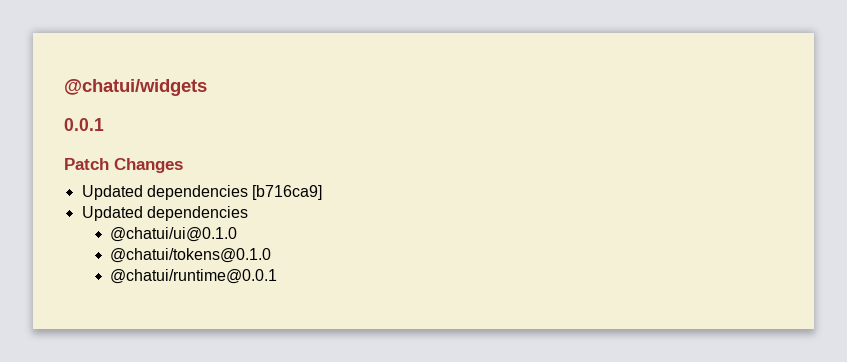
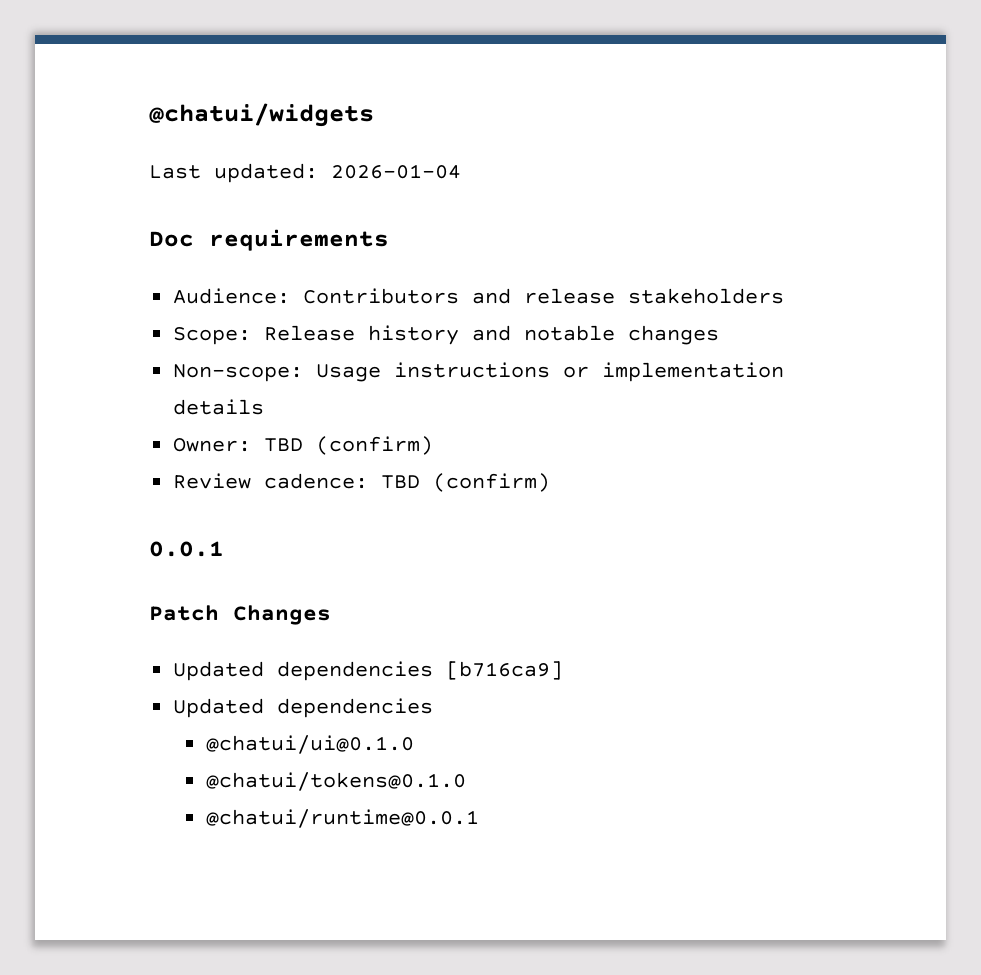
+ Last updated: 2026-01-04
+ Doc requirements
+ Audience: Contributors and release stakeholders
+ Scope: Release history and notable changes
+ Non-scope: Usage instructions or implementation details
+ Owner: TBD (confirm)
+ Review cadence: TBD (confirm)

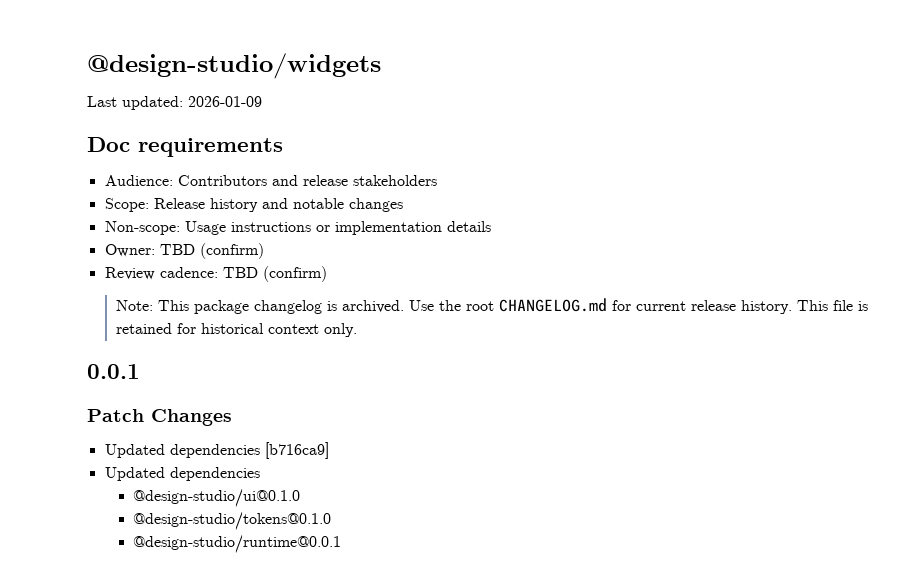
- @chatui/widgets
+ @design-studio/widgets
- Last updated: 2026-01-04
+ Last updated: 2026-01-09
+ Note: This package changelog is archived. Use the root CHANGELOG.md for current release history. This file is retained for historical context only.
- @chatui/ui@0.1.0
- @chatui/tokens@0.1.0
- @chatui/runtime@0.0.1
+ @design-studio/ui@0.1.0
+ @design-studio/tokens@0.1.0
+ @design-studio/runtime@0.0.1

